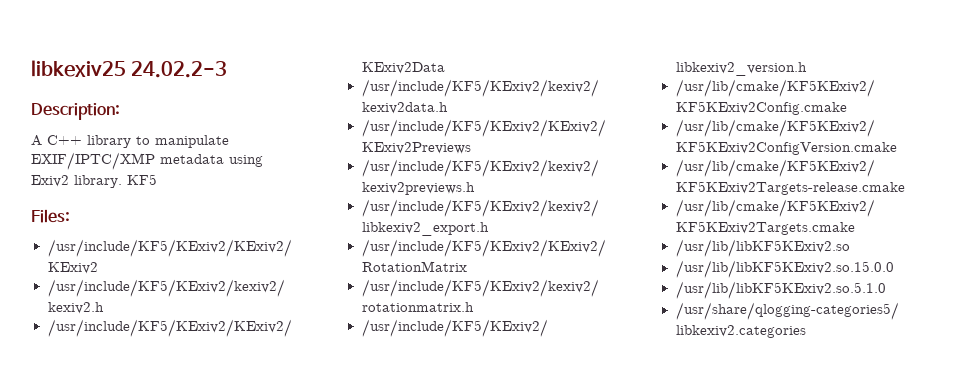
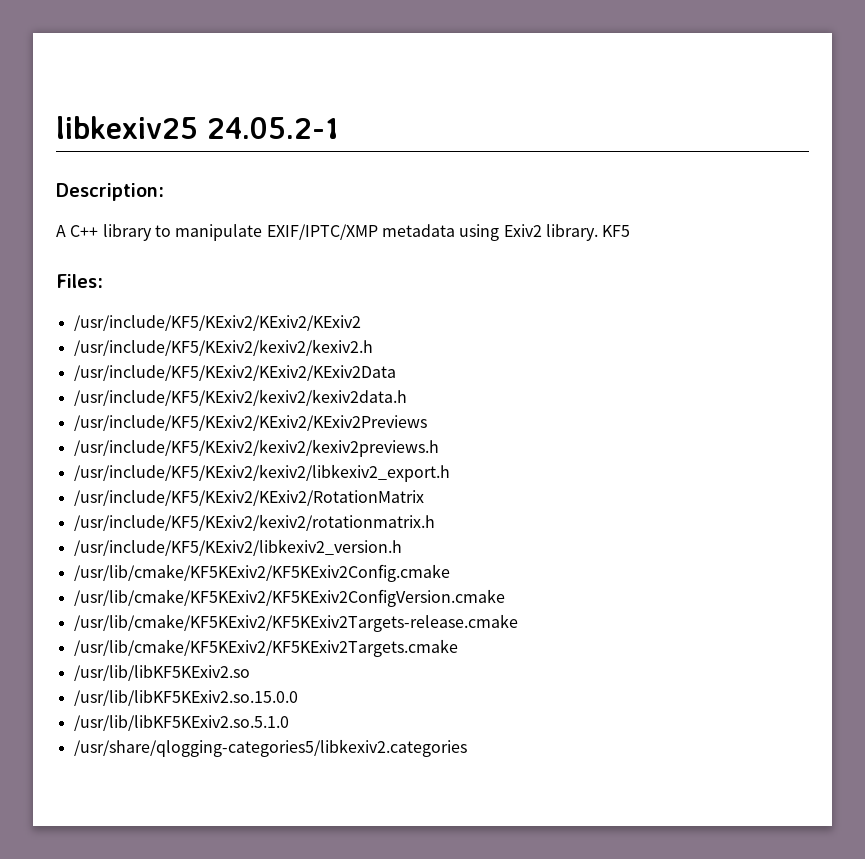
- libkexiv25 24.02.2-3
+ libkexiv25 24.05.2-1

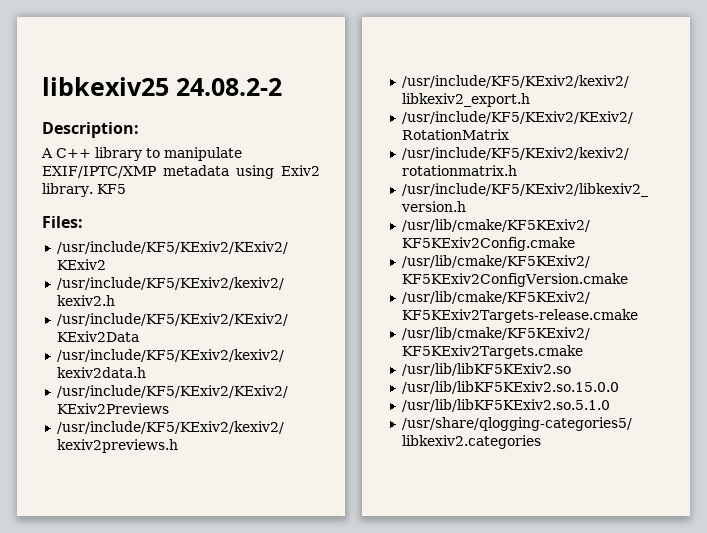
- libkexiv25 24.05.2-1
+ libkexiv25 24.08.2-2

